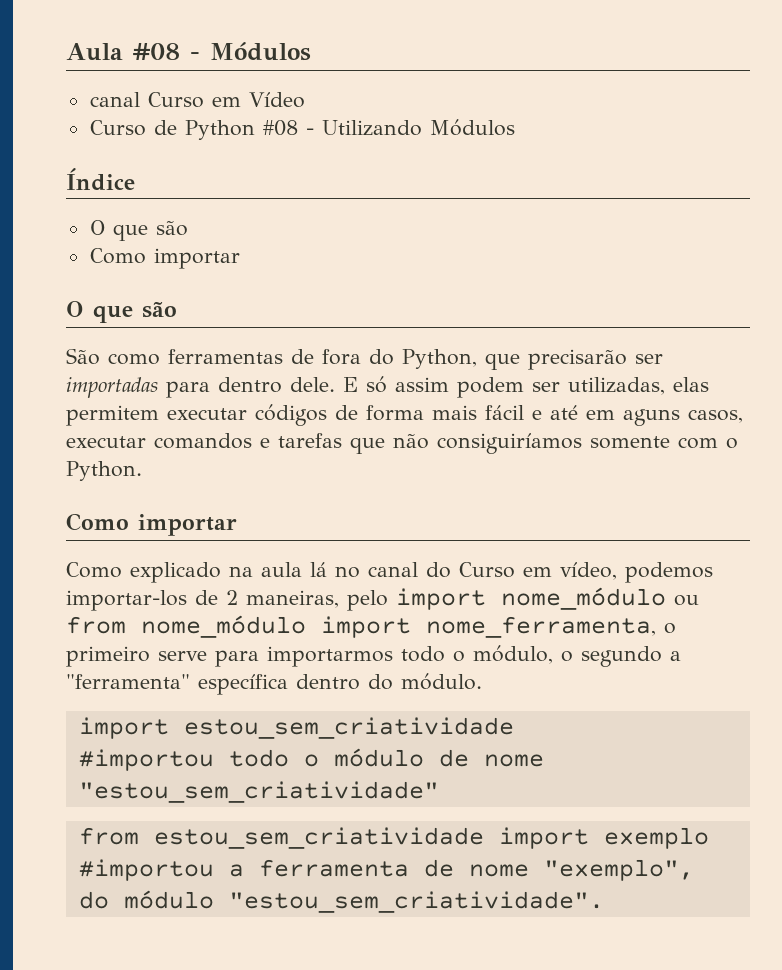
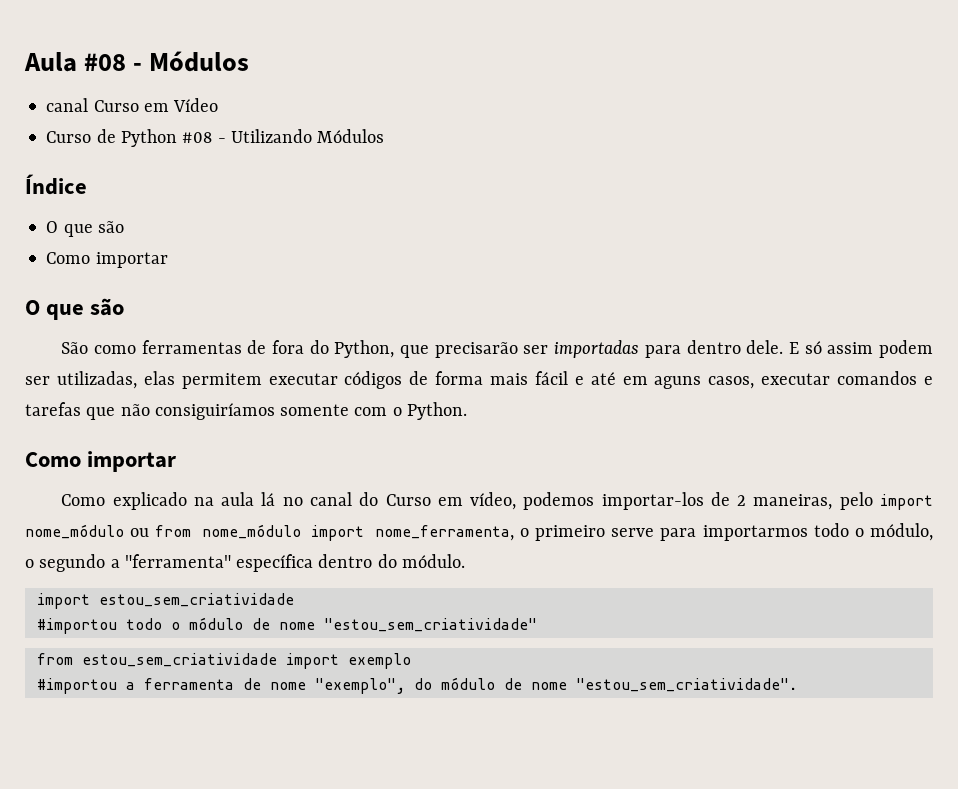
- #importou a ferramenta de nome "exemplo", do módulo "estou_sem_criatividade".
+ #importou a ferramenta de nome "exemplo", do módulo de nome "estou_sem_criatividade".

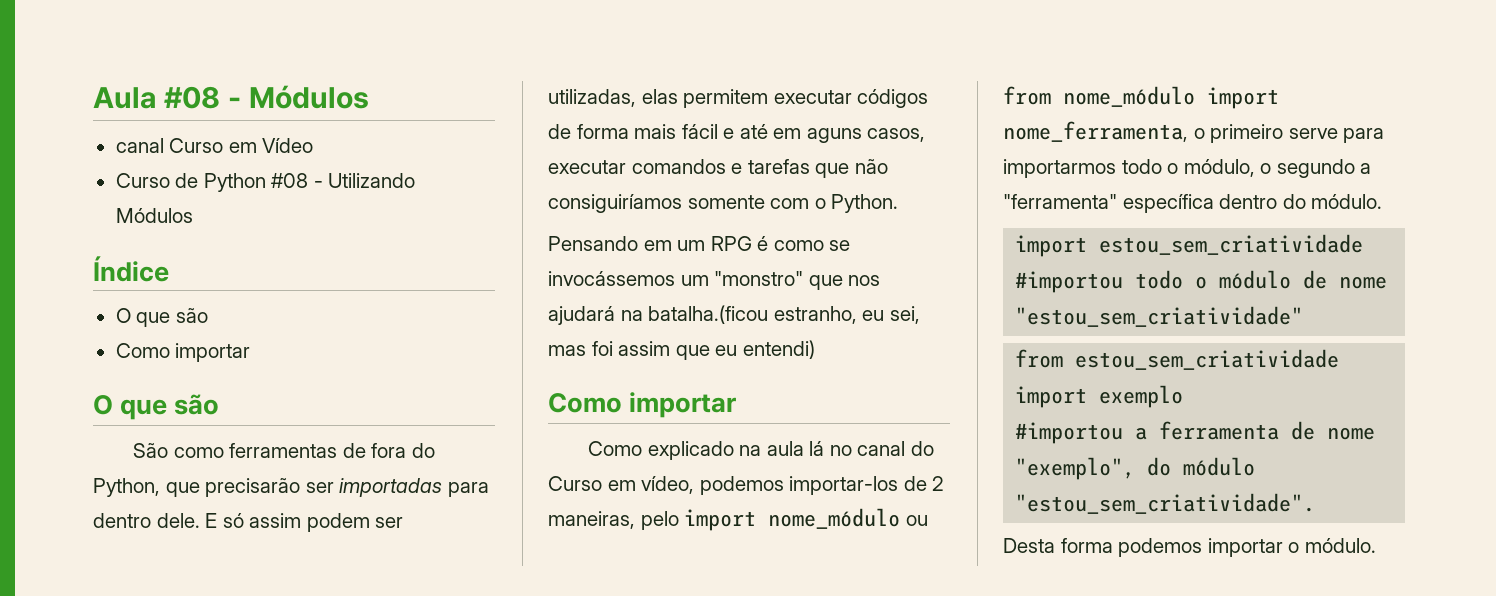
+ Pensando em um RPG é como se invocássemos um "monstro" que nos ajudará na batalha.(ficou estranho, eu sei, mas foi assim que eu entendi)
- #importou a ferramenta de nome "exemplo", do módulo de nome "estou_sem_criatividade".
+ #importou a ferramenta de nome "exemplo", do módulo "estou_sem_criatividade".
+ Desta forma podemos importar o módulo.

